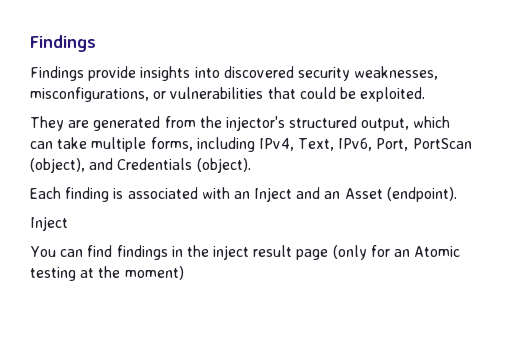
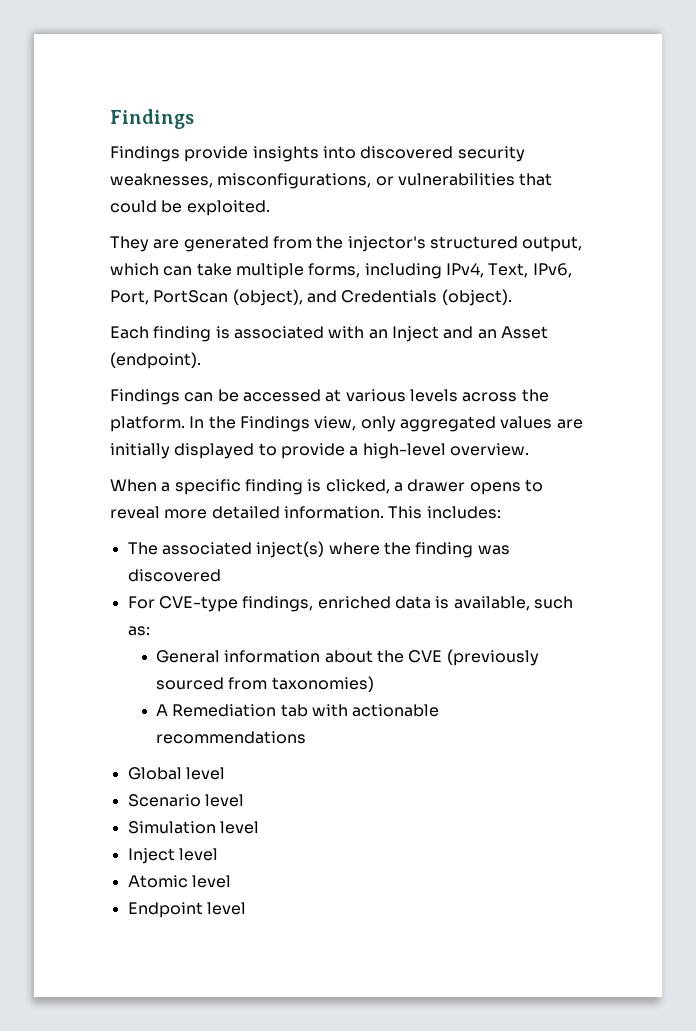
  Each finding is associated with an Inject and an Asset (endpoint).
- Inject
- You can find findings in the inject result page (only for an Atomic testing at the moment)
+ Findings can be accessed at various levels across the platform. In the Findings view, only aggregated values are initially displayed to provide a high-level overview.
+ When a specific finding is clicked, a drawer opens to reveal more detailed information. This includes:
+ The associated inject(s) where the finding was discovered
+ For CVE-type findings, enriched data is available, such as:
+ General information about the CVE (previously sourced from taxonomies)
+ A Remediation tab with actionable recommendations
+ Global level
+ Scenario level
+ Simulation level
+ Inject level
+ Atomic level
+ Endpoint level

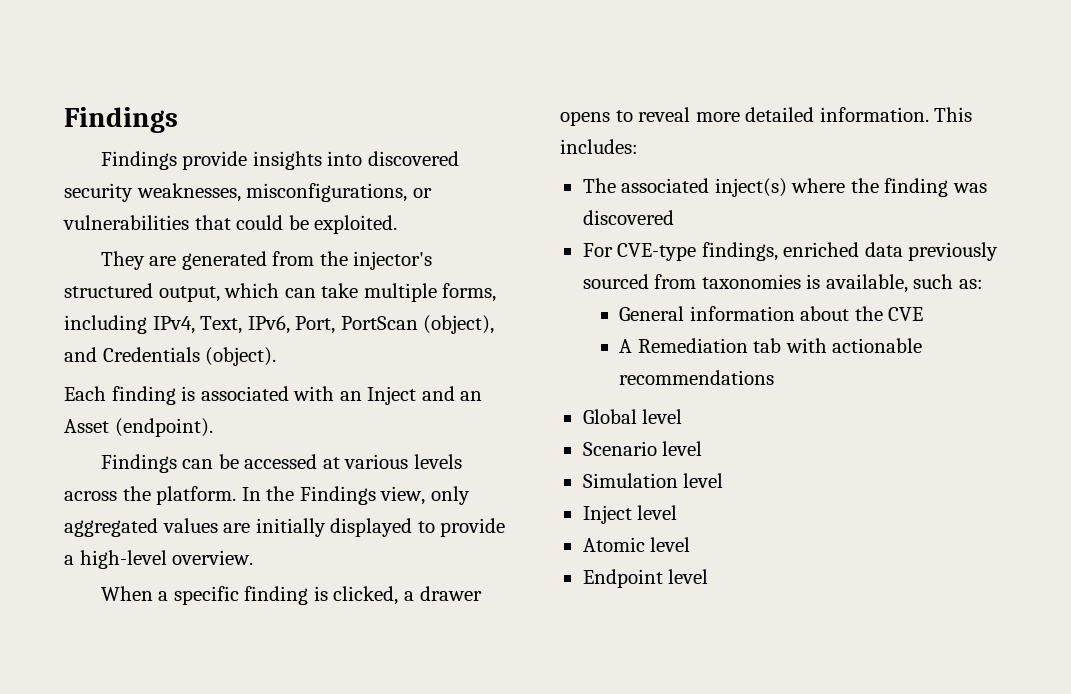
- For CVE-type findings, enriched data is available, such as:
+ For CVE-type findings, enriched data previously sourced from taxonomies is available, such as:
- General information about the CVE (previously sourced from taxonomies)
+ General information about the CVE

